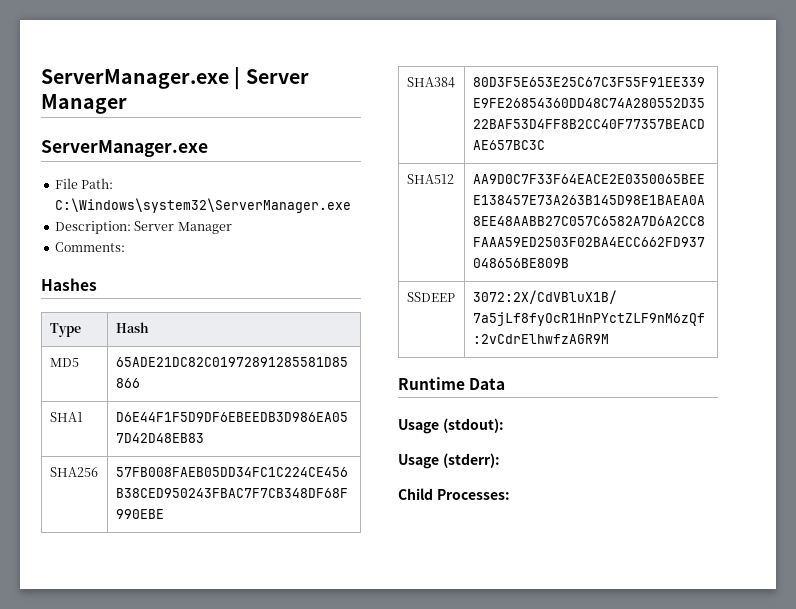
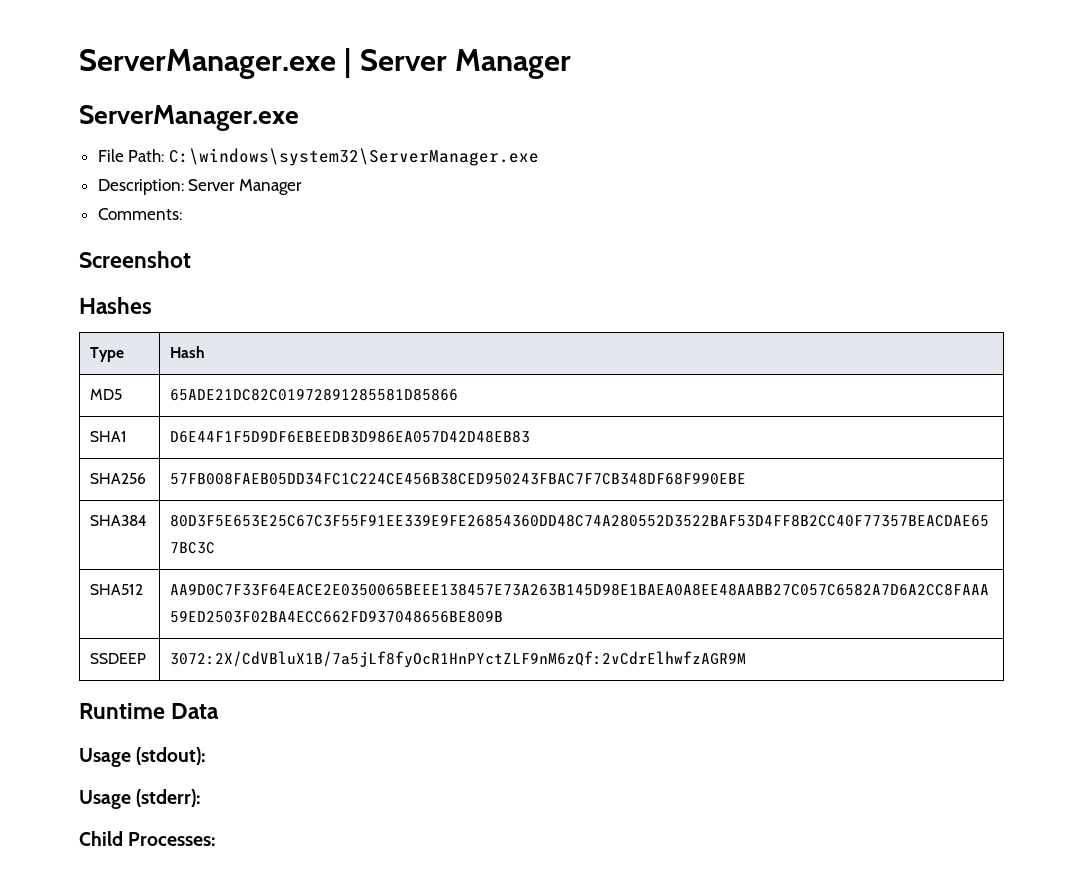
- File Path: C:\Windows\system32\ServerManager.exe
+ File Path: C:\windows\system32\ServerManager.exe
+ Screenshot

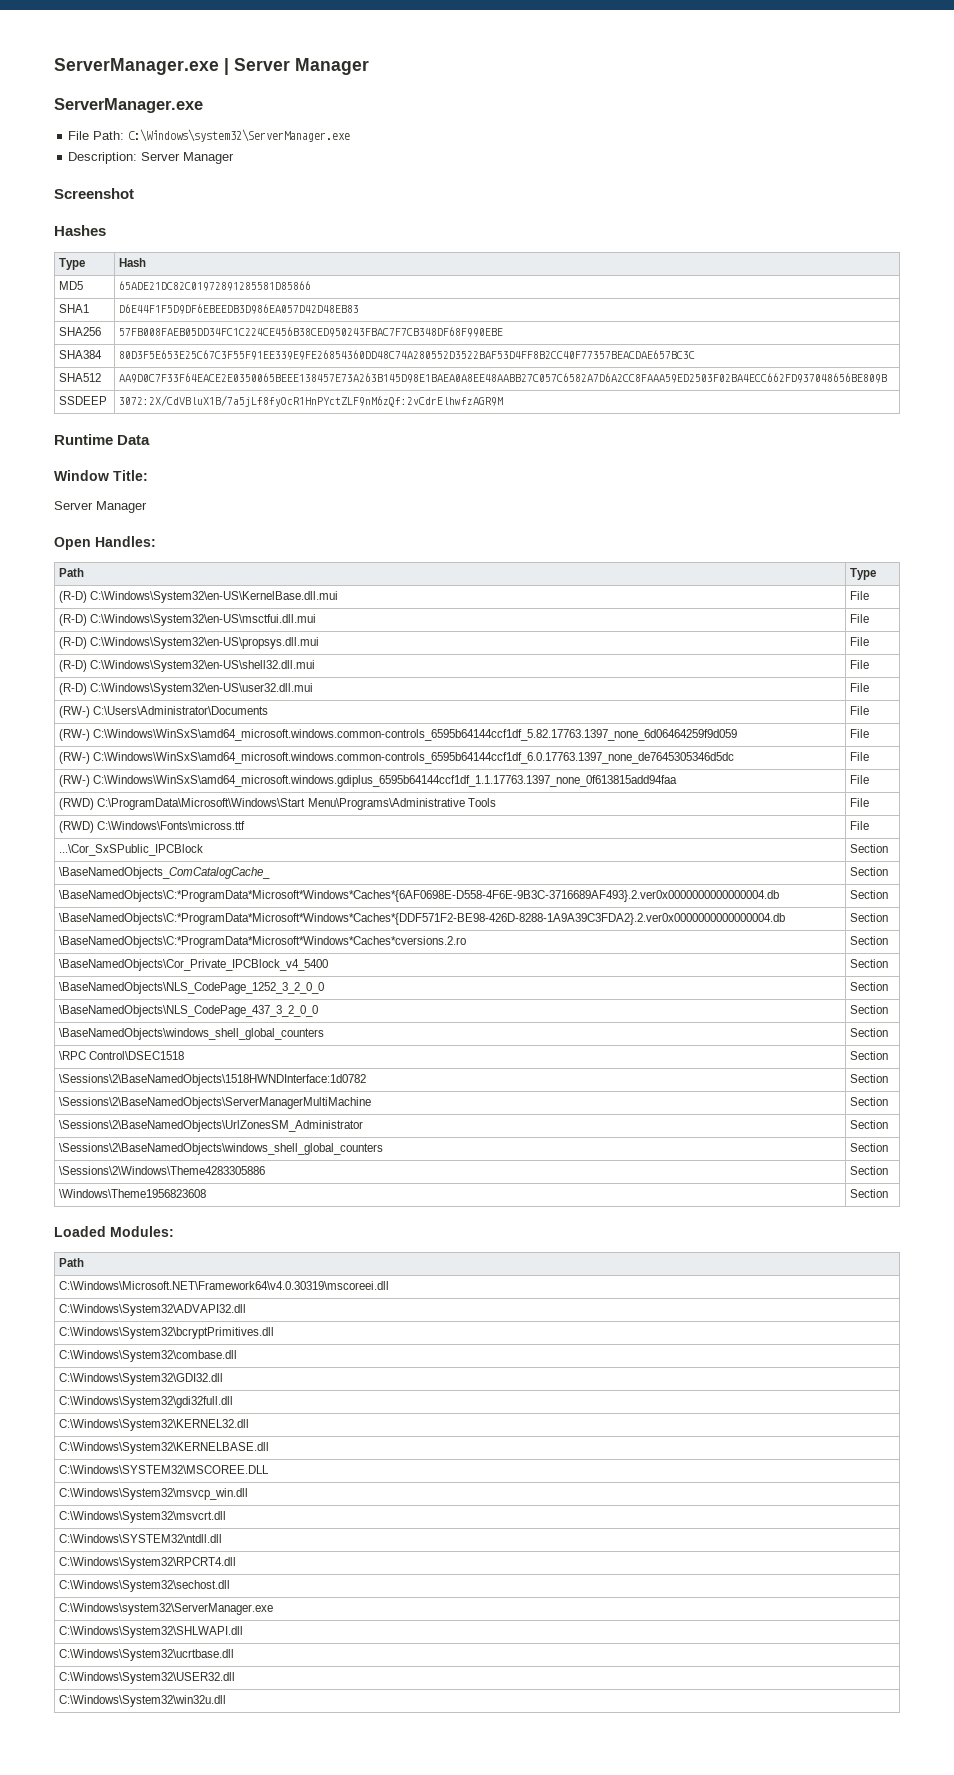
- File Path: C:\windows\system32\ServerManager.exe
+ File Path: C:\Windows\system32\ServerManager.exe
- Comments:
- Usage (stdout):
- Usage (stderr):
- Child Processes:
+ Window Title:
+ Server Manager
+ Open Handles:
+ Path | Type
+ (R-D) C:\Windows\System32\en-US\KernelBase.dll.mui | File
+ (R-D) C:\Windows\System32\en-US\msctfui.dll.mui | File
+ (R-D) C:\Windows\System32\en-US\propsys.dll.mui | File
+ (R-D) C:\Windows\System32\en-US\shell32.dll.mui | File
+ (R-D) C:\Windows\System32\en-US\user32.dll.mui | File
+ (RW-) C:\Users\Administrator\Documents | File
+ (RW-) C:\Windows\WinSxS\amd64_microsoft.windows.common-controls_6595b64144ccf1df_5.82.17763.1397_none_6d06464259f9d059 | File
+ (RW-) C:\Windows\WinSxS\amd64_microsoft.windows.common-controls_6595b64144ccf1df_6.0.17763.1397_none_de7645305346d5dc | File
+ (RW-) C:\Windows\WinSxS\amd64_microsoft.windows.gdiplus_6595b64144ccf1df_1.1.17763.1397_none_0f613815add94faa | File
+ (RWD) C:\ProgramData\Microsoft\Windows\Start Menu\Programs\Administrative Tools | File
+ (RWD) C:\Windows\Fonts\micross.ttf | File
+ ...\Cor_SxSPublic_IPCBlock | Section
+ \BaseNamedObjects_ComCatalogCache_ | Section
+ \BaseNamedObjects\C:*ProgramData*Microsoft*Windows*Caches*{6AF0698E-D558-4F6E-9B3C-3716689AF493}.2.ver0x0000000000000004.db | Section
+ \BaseNamedObjects\C:*ProgramData*Microsoft*Windows*Caches*{DDF571F2-BE98-426D-8288-1A9A39C3FDA2}.2.ver0x0000000000000004.db | Section
+ \BaseNamedObjects\C:*ProgramData*Microsoft*Windows*Caches*cversions.2.ro | Section
+ \BaseNamedObjects\Cor_Private_IPCBlock_v4_5400 | Section
+ \BaseNamedObjects\NLS_CodePage_1252_3_2_0_0 | Section
+ \BaseNamedObjects\NLS_CodePage_437_3_2_0_0 | Section
+ \BaseNamedObjects\windows_shell_global_counters | Section
+ \RPC Control\DSEC1518 | Section
+ \Sessions\2\BaseNamedObjects\1518HWNDInterface:1d0782 | Section
+ \Sessions\2\BaseNamedObjects\ServerManagerMultiMachine | Section
+ \Sessions\2\BaseNamedObjects\UrlZonesSM_Administrator | Section
+ \Sessions\2\BaseNamedObjects\windows_shell_global_counters | Section
+ \Sessions\2\Windows\Theme4283305886 | Section
+ \Windows\Theme1956823608 | Section
+ Loaded Modules:
+ Path
+ C:\Windows\Microsoft.NET\Framework64\v4.0.30319\mscoreei.dll
+ C:\Windows\System32\ADVAPI32.dll
+ C:\Windows\System32\bcryptPrimitives.dll
+ C:\Windows\System32\combase.dll
+ C:\Windows\System32\GDI32.dll
+ C:\Windows\System32\gdi32full.dll
+ C:\Windows\System32\KERNEL32.dll
+ C:\Windows\System32\KERNELBASE.dll
+ C:\Windows\SYSTEM32\MSCOREE.DLL
+ C:\Windows\System32\msvcp_win.dll
+ C:\Windows\System32\msvcrt.dll
+ C:\Windows\SYSTEM32\ntdll.dll
+ C:\Windows\System32\RPCRT4.dll
+ C:\Windows\System32\sechost.dll
+ C:\Windows\system32\ServerManager.exe
+ C:\Windows\System32\SHLWAPI.dll
+ C:\Windows\System32\ucrtbase.dll
+ C:\Windows\System32\USER32.dll
+ C:\Windows\System32\win32u.dll

